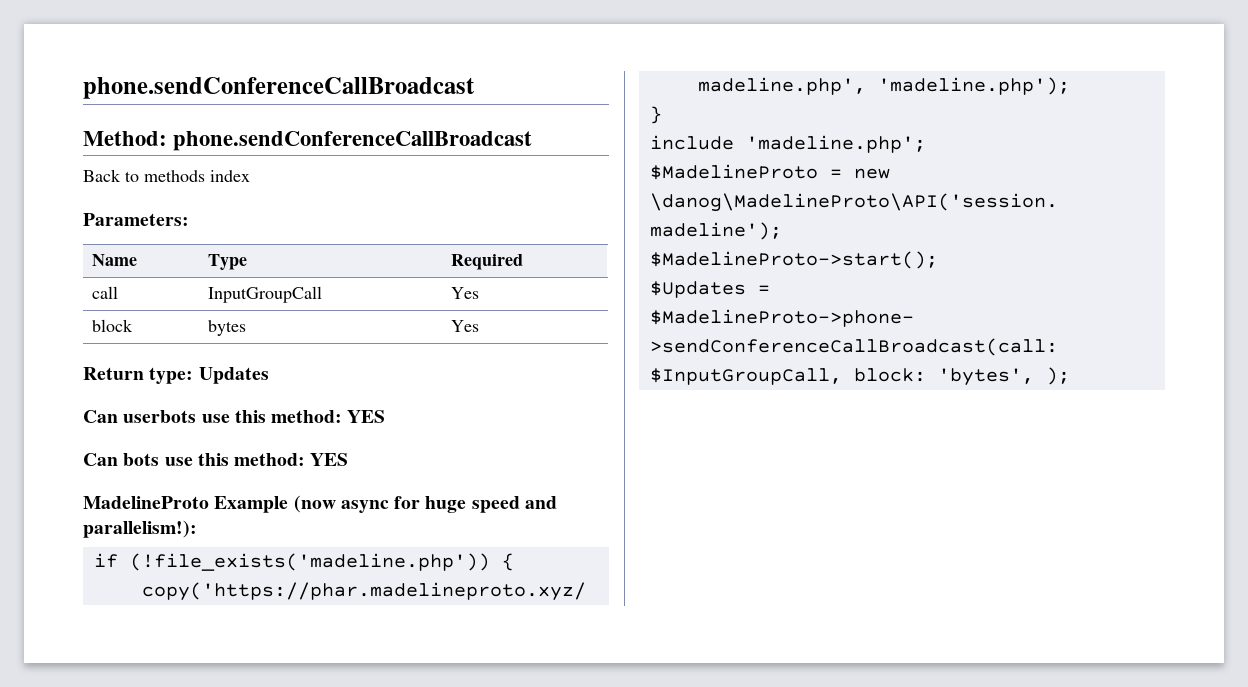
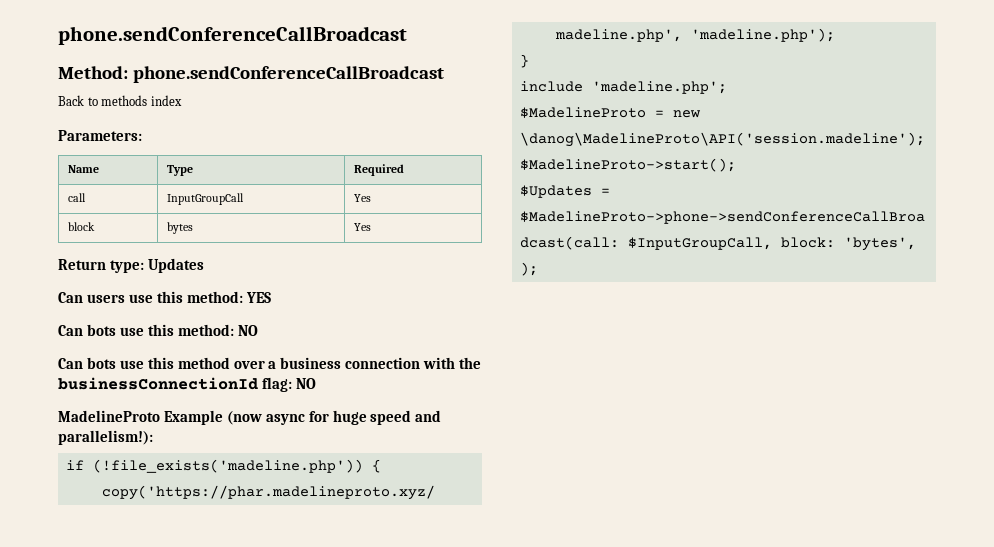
- Can userbots use this method: YES
+ Can users use this method: YES
- Can bots use this method: YES
+ Can bots use this method: NO
+ Can bots use this method over a business connection with the businessConnectionId flag: NO

